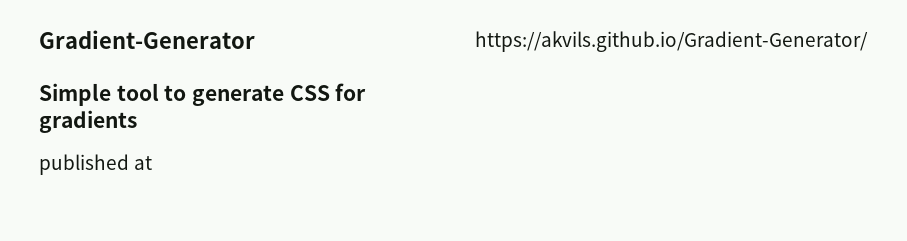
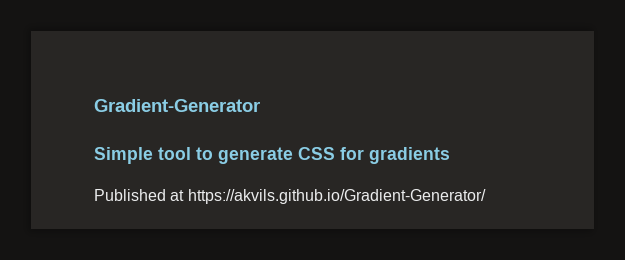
- published at https://akvils.github.io/Gradient-Generator/
+ Published at https://akvils.github.io/Gradient-Generator/

